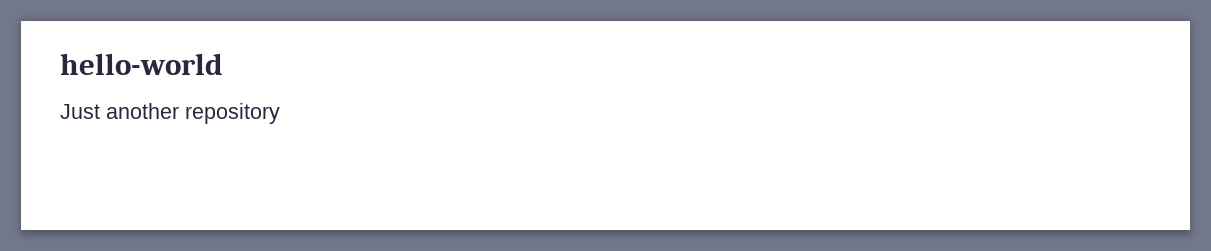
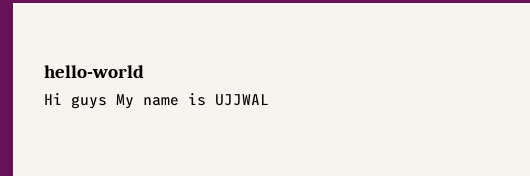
- Just another repository
+ Hi guys My name is UJJWAL

